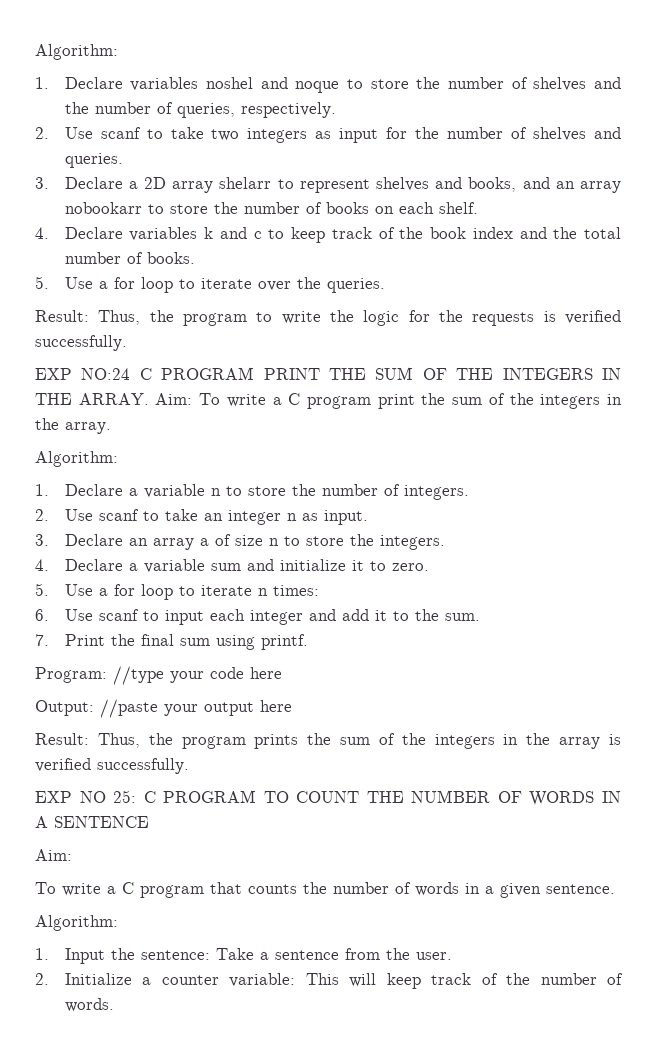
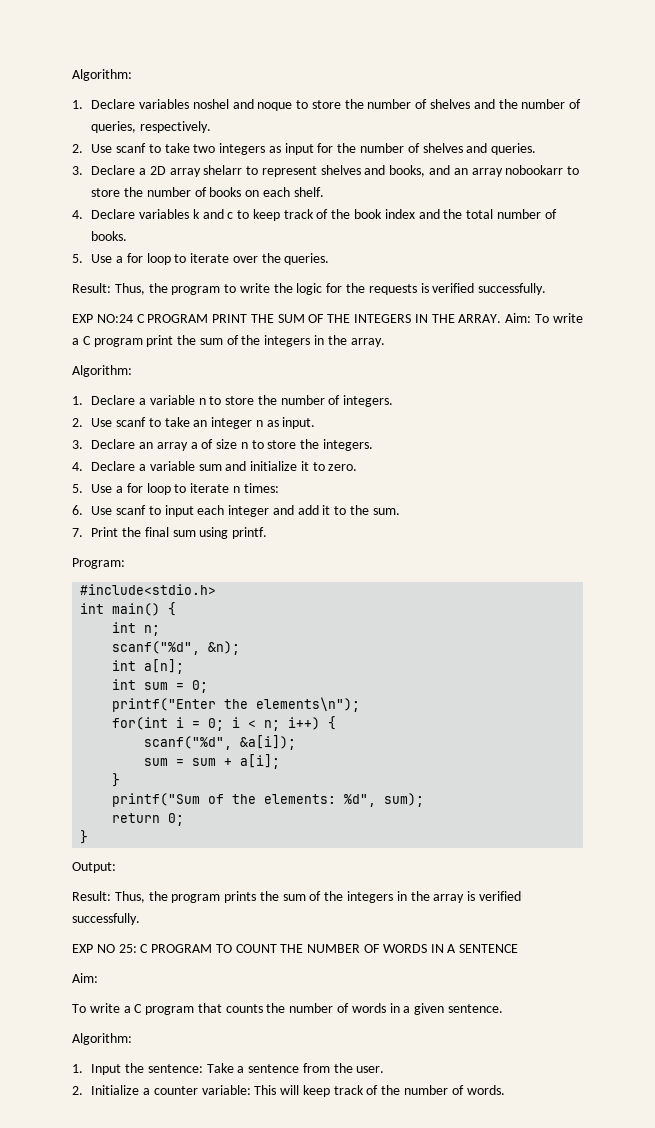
- Program: //type your code here
- Output: //paste your output here
+ Program:
+ #include<stdio.h>
+ int main() {
+ int n;
+ scanf("%d", &n);
+ int a[n];
+ int sum = 0;
+ printf("Enter the elements\n");
+ for(int i = 0; i < n; i++) {
+ scanf("%d", &a[i]);
+ sum = sum + a[i];
+ }
+ printf("Sum of the elements: %d", sum);
+ return 0;
+ }
+ Output:

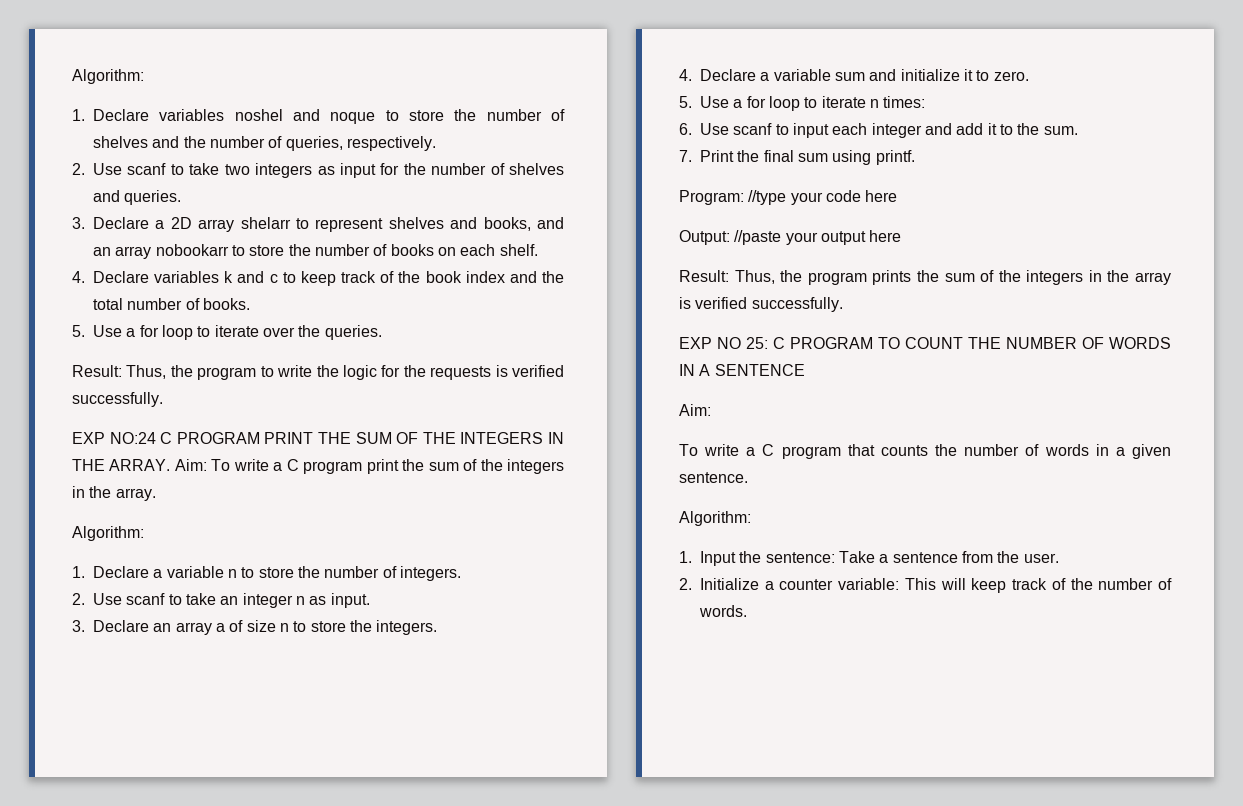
- Program:
- #include<stdio.h>
- int main() {
- int n;
- scanf("%d", &n);
- int a[n];
- int sum = 0;
- printf("Enter the elements\n");
- for(int i = 0; i < n; i++) {
- scanf("%d", &a[i]);
- sum = sum + a[i];
- }
- printf("Sum of the elements: %d", sum);
- return 0;
- }
- Output:
+ Program: //type your code here
+ Output: //paste your output here

